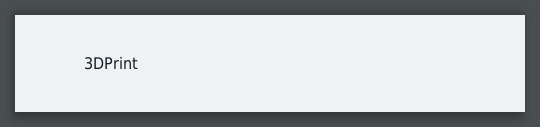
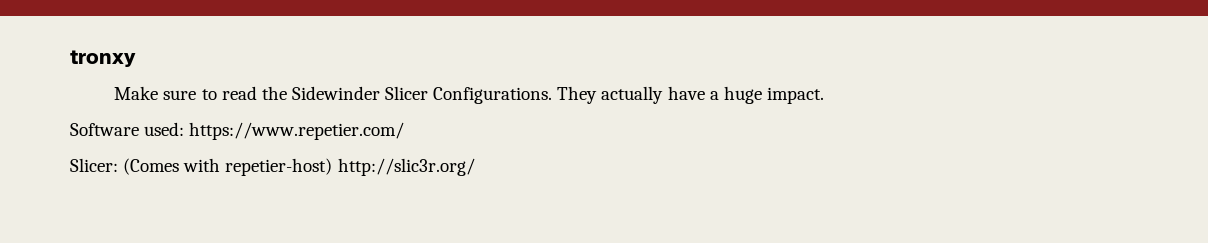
- 3DPrint
+ tronxy
+ Make sure to read the Sidewinder Slicer Configurations. They actually have a huge impact.
+ Software used: https://www.repetier.com/
+ Slicer: (Comes with repetier-host) http://slic3r.org/

